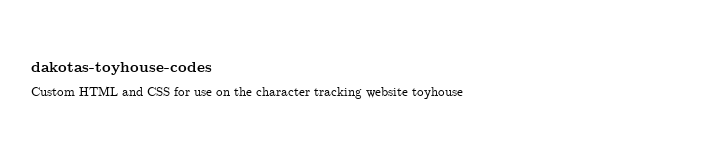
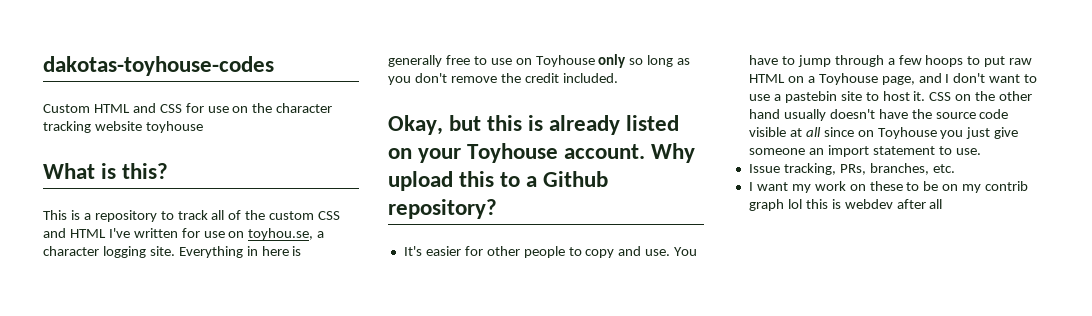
+ What is this?
+ This is a repository to track all of the custom CSS and HTML I've written for use on toyhou.se, a character logging site. Everything in here is generally free to use on Toyhouse only so long as you don't remove the credit included.
+ Okay, but this is already listed on your Toyhouse account. Why upload this to a Github repository?
+ It's easier for other people to copy and use. You have to jump through a few hoops to put raw HTML on a Toyhouse page, and I don't want to use a pastebin site to host it. CSS on the other hand usually doesn't have the source code visible at all since on Toyhouse you just give someone an import statement to use.
+ Issue tracking, PRs, branches, etc.
+ I want my work on these to be on my contrib graph lol this is webdev after all

